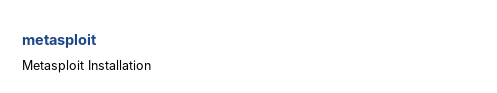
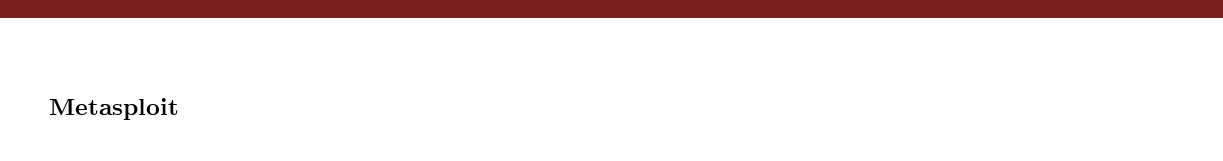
- metasploit
- Metasploit Installation
+ Metasploit

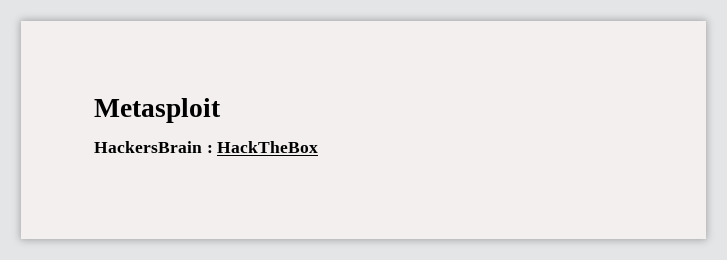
+ HackersBrain : HackTheBox

